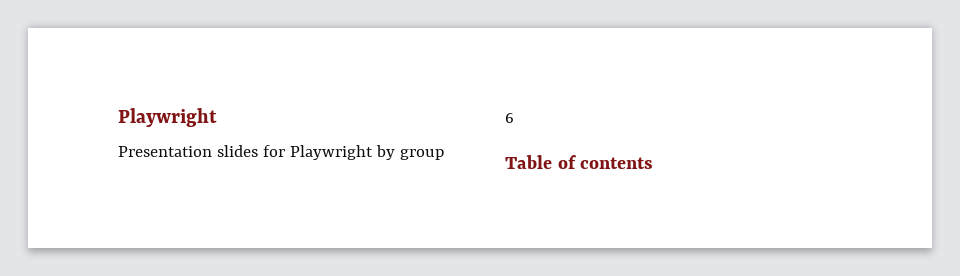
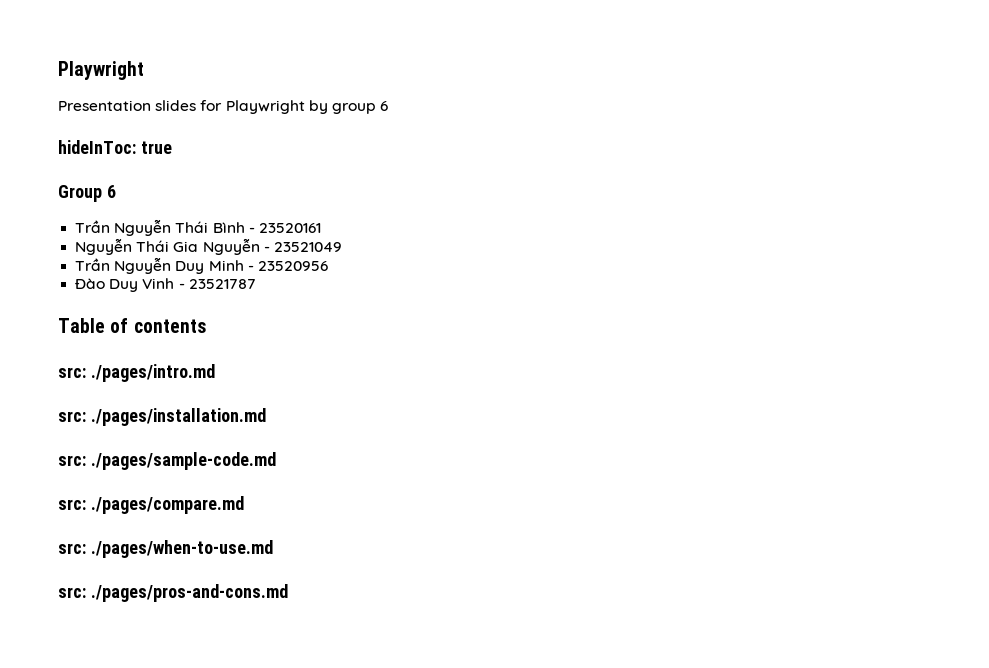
+ hideInToc: true
+ Group 6
+ Trần Nguyễn Thái Bình - 23520161
+ Nguyễn Thái Gia Nguyễn - 23521049
+ Trần Nguyễn Duy Minh - 23520956
+ Đào Duy Vinh - 23521787
  Table of contents
+ src: ./pages/intro.md
+ src: ./pages/installation.md
+ src: ./pages/sample-code.md
+ src: ./pages/compare.md
+ src: ./pages/when-to-use.md
+ src: ./pages/pros-and-cons.md

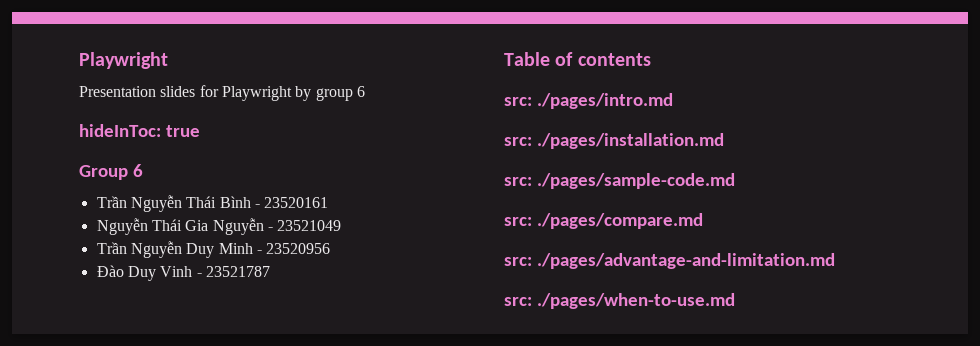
+ src: ./pages/advantage-and-limitation.md
  src: ./pages/when-to-use.md
- src: ./pages/pros-and-cons.md

